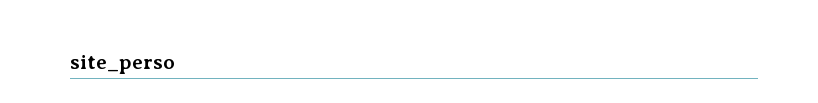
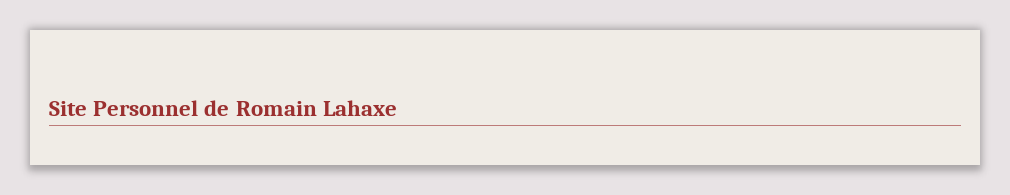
- site_perso
+ Site Personnel de Romain Lahaxe

